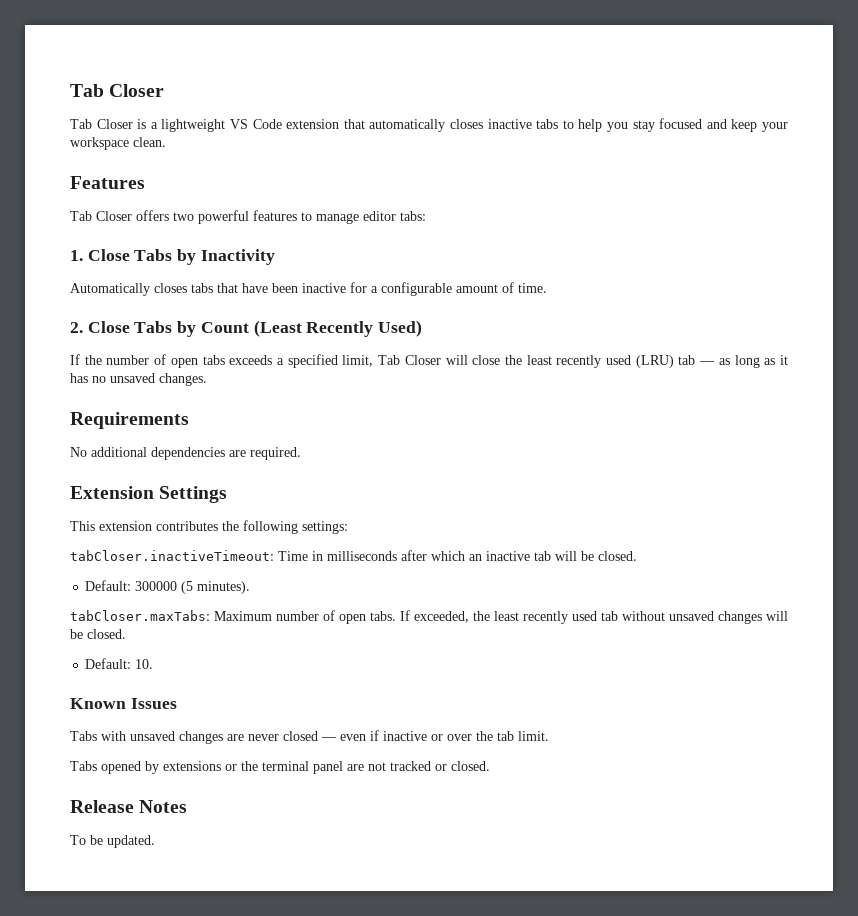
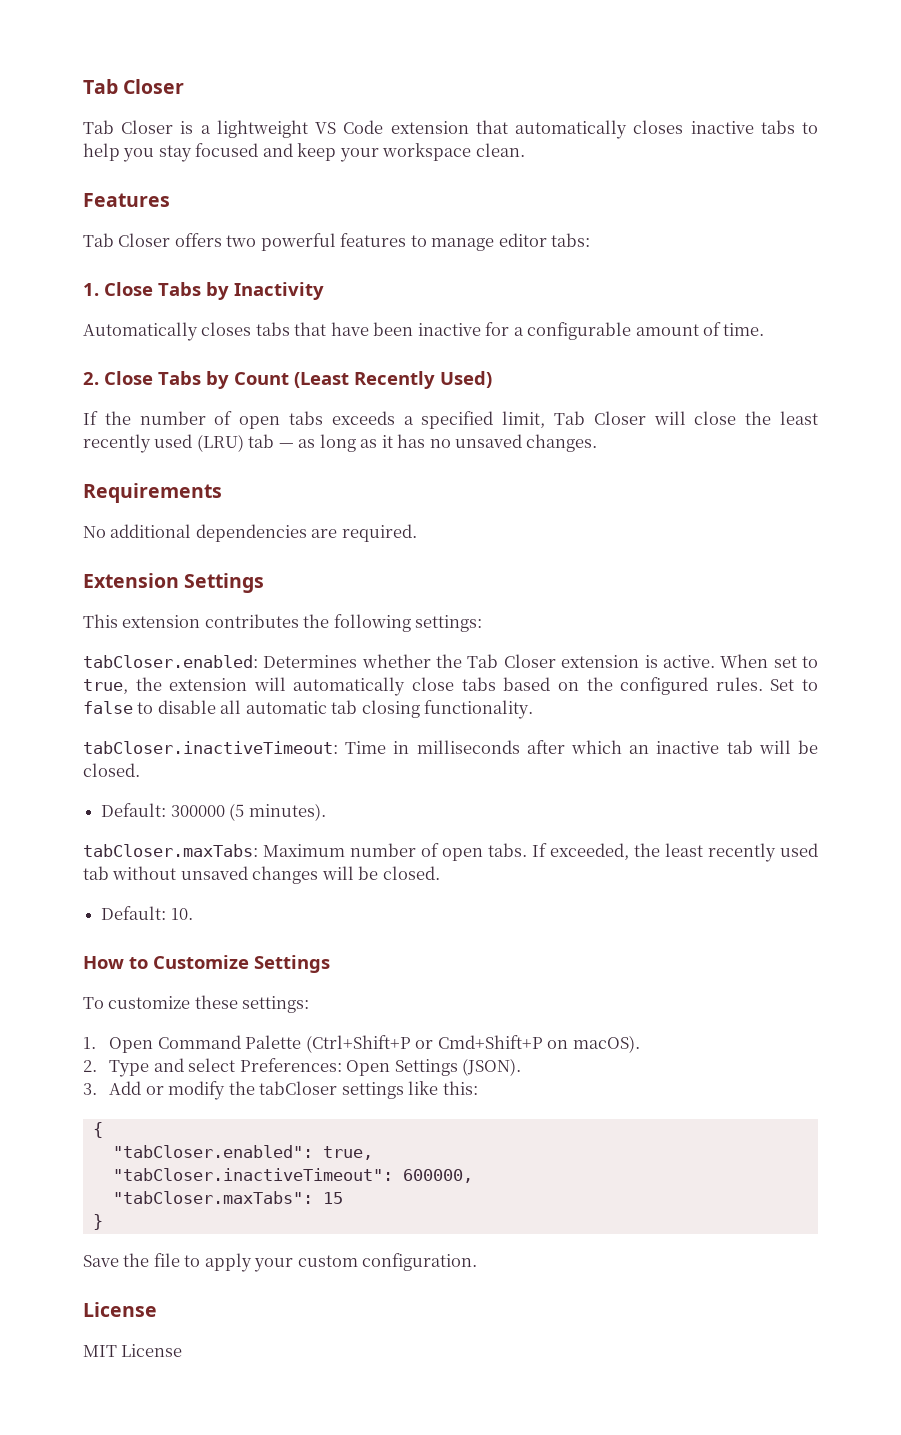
+ tabCloser.enabled: Determines whether the Tab Closer extension is active. When set to true, the extension will automatically close tabs based on the configured rules. Set to false to disable all automatic tab closing functionality.
- Known Issues
- Tabs with unsaved changes are never closed — even if inactive or over the tab limit.
- Tabs opened by extensions or the terminal panel are not tracked or closed.
- Release Notes
- To be updated.
+ How to Customize Settings
+ To customize these settings:
+ 1. Open Command Palette (Ctrl+Shift+P or Cmd+Shift+P on macOS).
+ 2. Type and select Preferences: Open Settings (JSON).
+ 3. Add or modify the tabCloser settings like this:
+ {
+ "tabCloser.enabled": true,
+ "tabCloser.inactiveTimeout": 600000,
+ "tabCloser.maxTabs": 15
+ }
+ Save the file to apply your custom configuration.
+ License
+ MIT License

